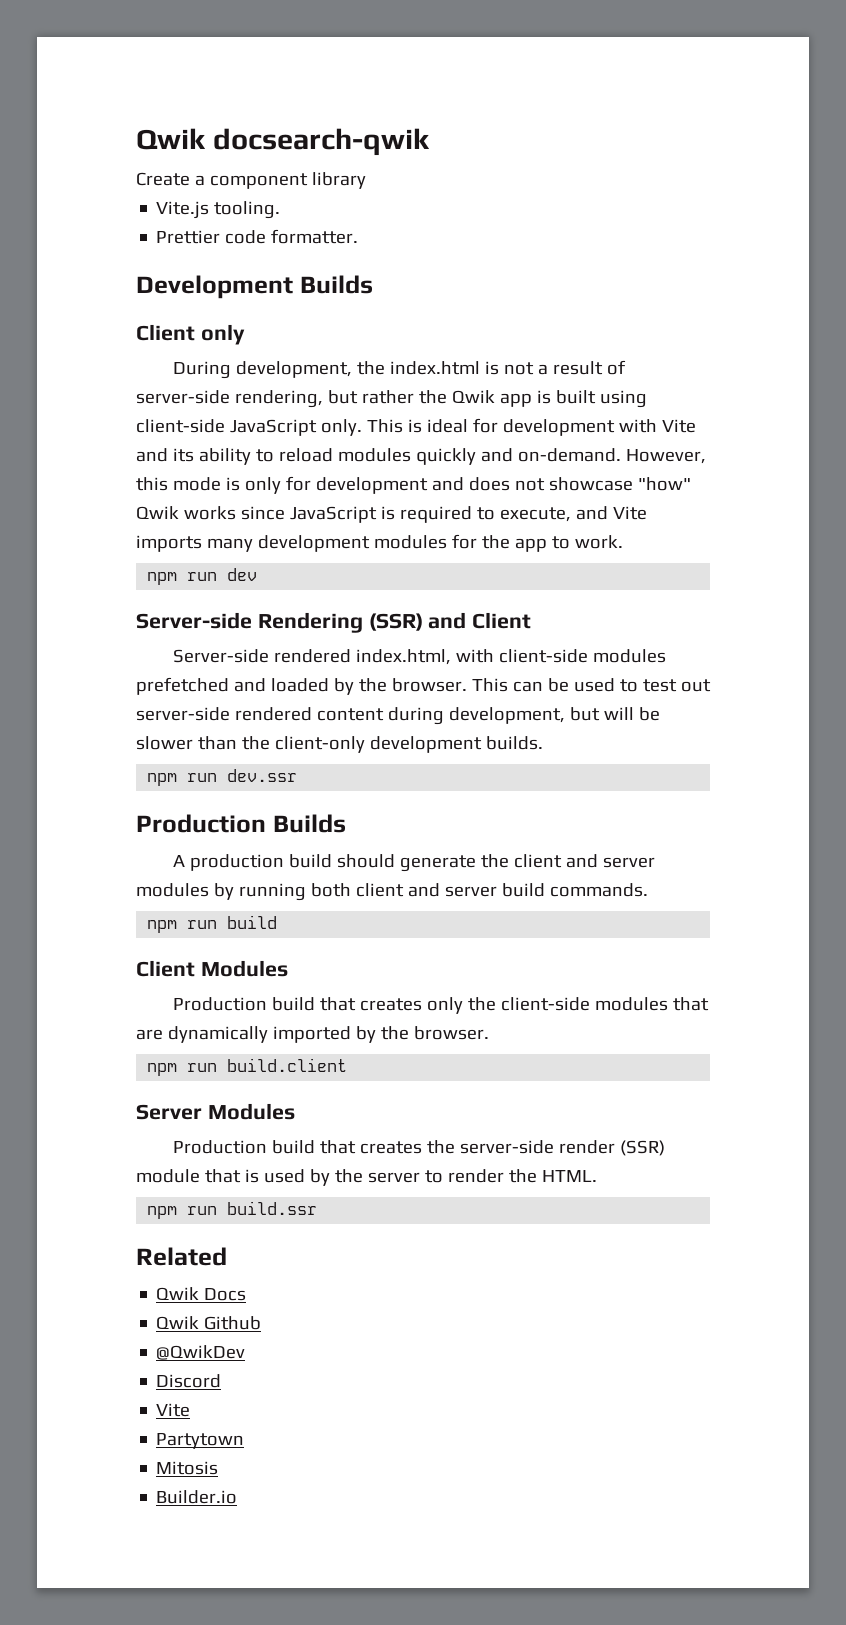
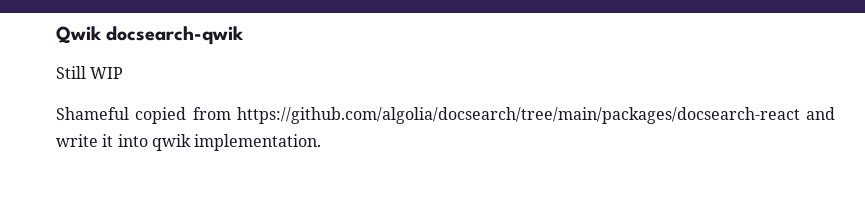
- Create a component library
- Vite.js tooling.
- Prettier code formatter.
- Development Builds
- Client only
- During development, the index.html is not a result of server-side rendering, but rather the Qwik app is built using client-side JavaScript only. This is ideal for development with Vite and its ability to reload modules quickly and on-demand. However, this mode is only for development and does not showcase "how" Qwik works since JavaScript is required to execute, and Vite imports many development modules for the app to work.
- npm run dev
- Server-side Rendering (SSR) and Client
- Server-side rendered index.html, with client-side modules prefetched and loaded by the browser. This can be used to test out server-side rendered content during development, but will be slower than the client-only development builds.
- npm run dev.ssr
- Production Builds
- A production build should generate the client and server modules by running both client and server build commands.
- npm run build
- Client Modules
- Production build that creates only the client-side modules that are dynamically imported by the browser.
- npm run build.client
- Server Modules
- Production build that creates the server-side render (SSR) module that is used by the server to render the HTML.
- npm run build.ssr
- Related
- Qwik Docs
- Qwik Github
- @QwikDev
- Discord
- Vite
- Partytown
- Mitosis
- Builder.io
+ Still WIP
+ Shameful copied from https://github.com/algolia/docsearch/tree/main/packages/docsearch-react and write it into qwik implementation.

